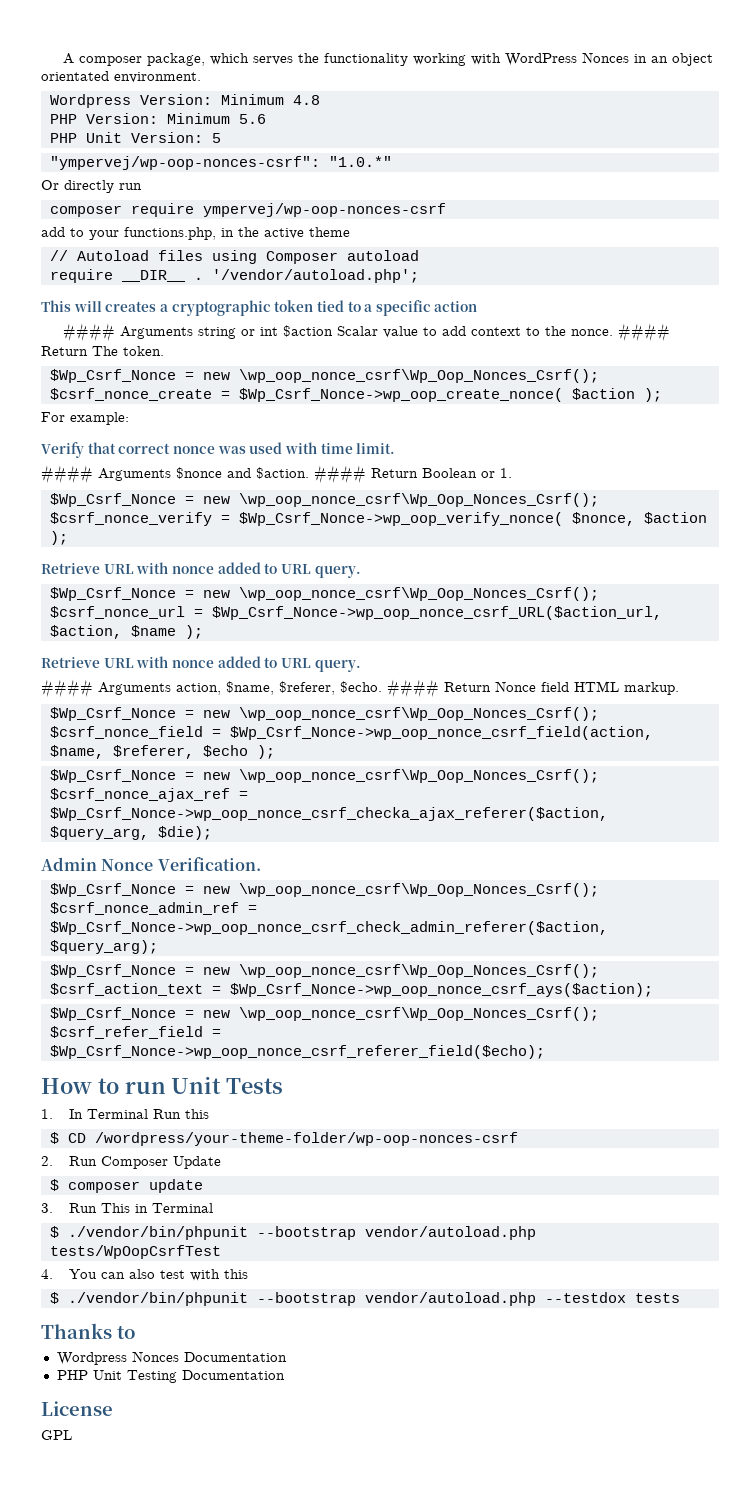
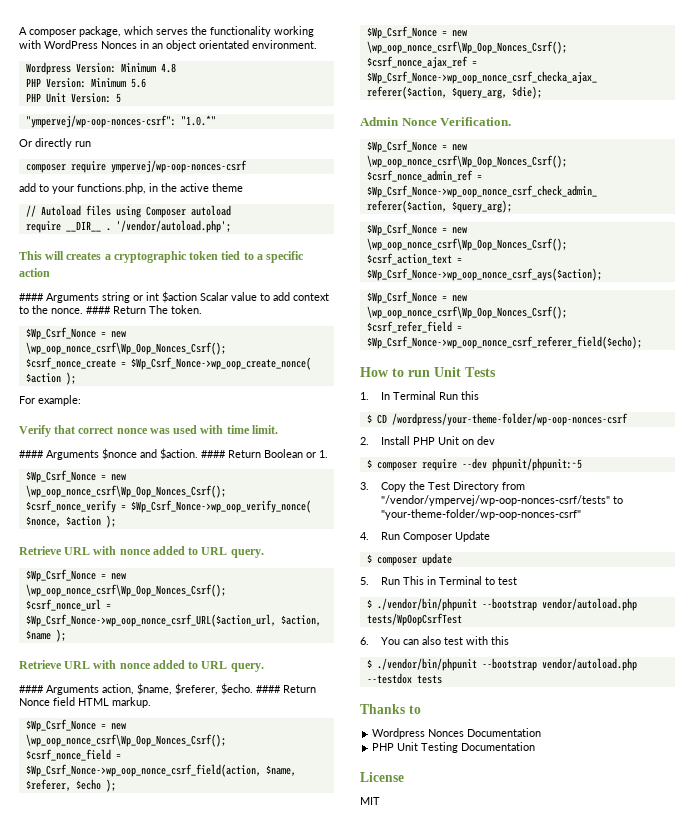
- 2. Run Composer Update
+ 2. Install PHP Unit on dev
+ $ composer require --dev phpunit/phpunit:~5
+ 3. Copy the Test Directory from "/vendor/ympervej/wp-oop-nonces-csrf/tests" to "your-theme-folder/wp-oop-nonces-csrf"
+ 4. Run Composer Update
- 3. Run This in Terminal
+ 5. Run This in Terminal to test
- 4. You can also test with this
+ 6. You can also test with this
- GPL
+ MIT

